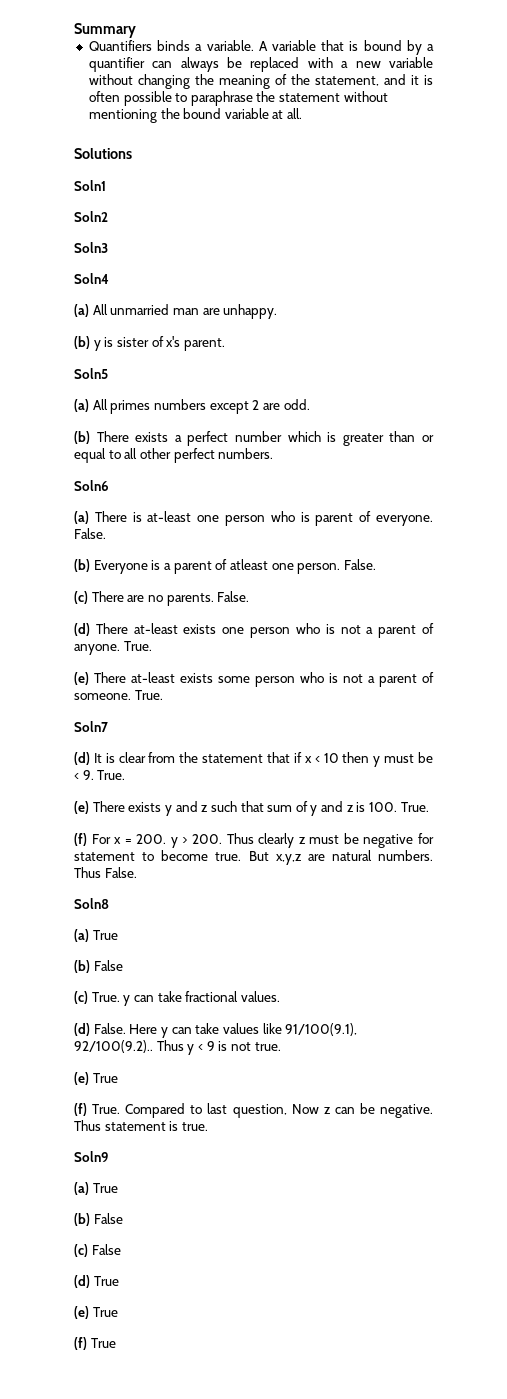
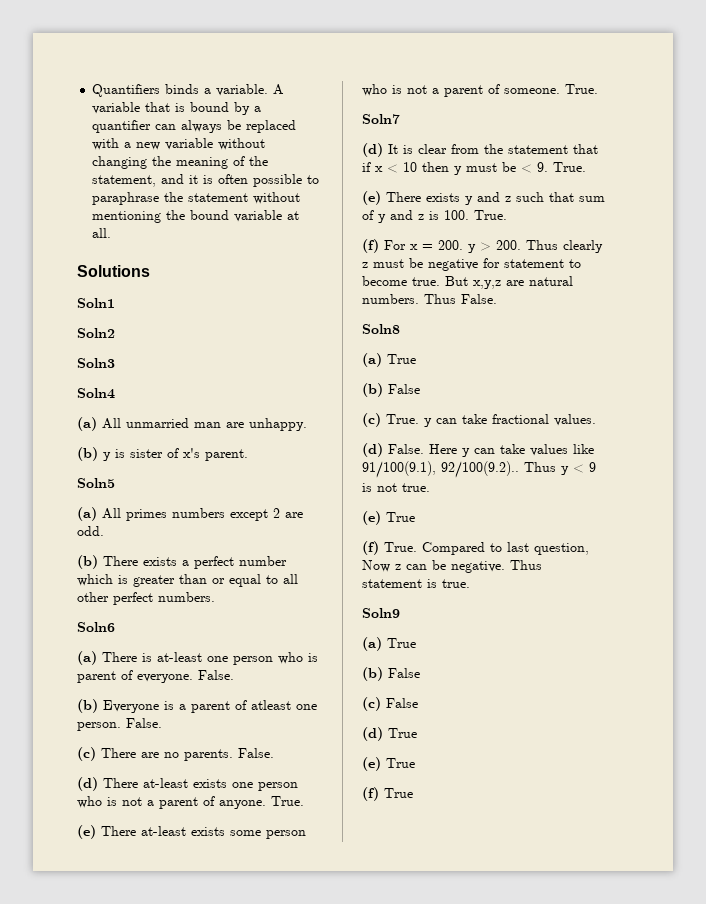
- Summary

